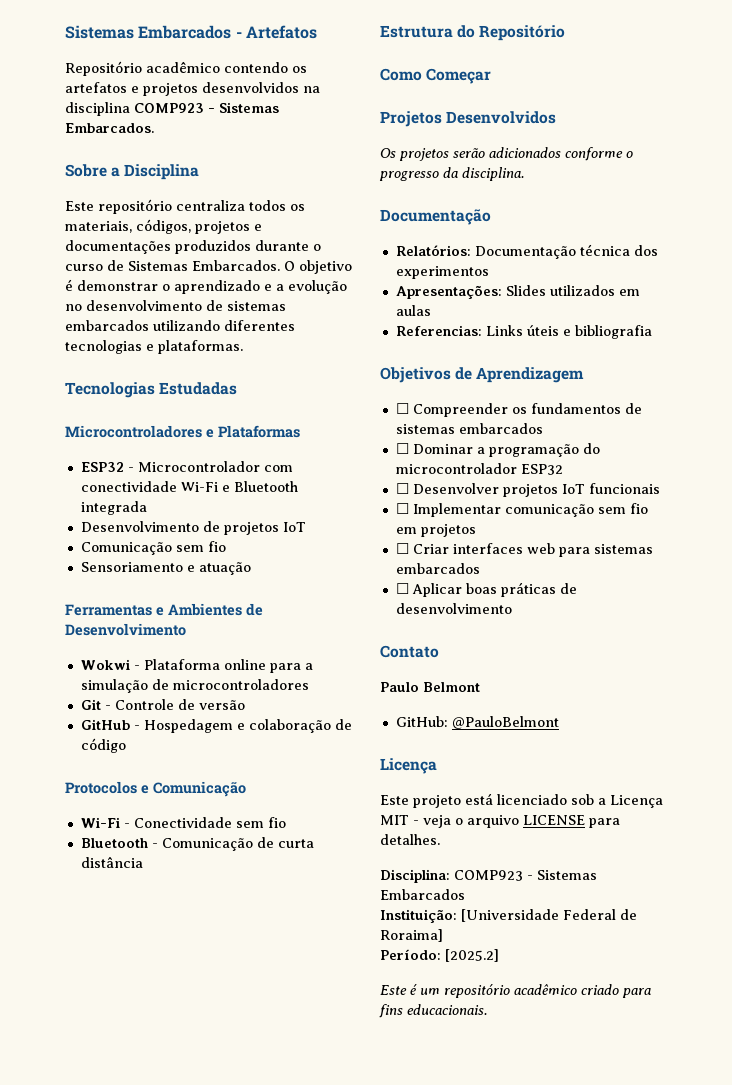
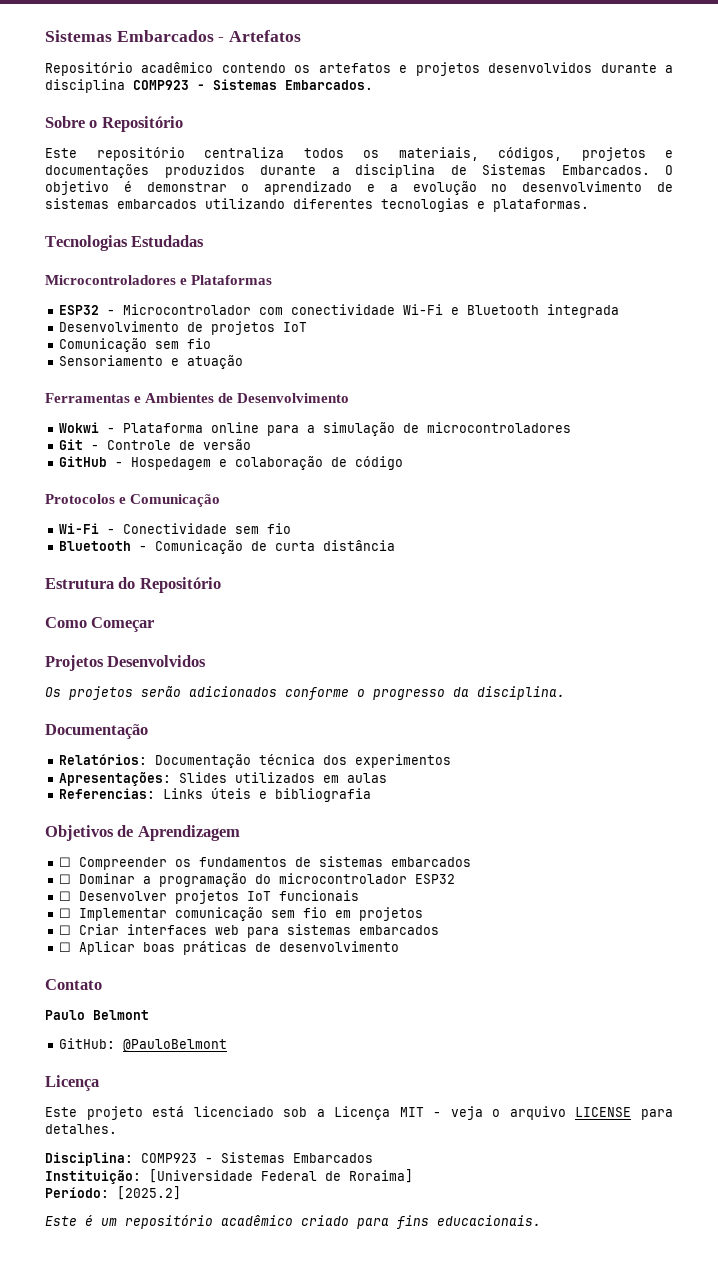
- Repositório acadêmico contendo os artefatos e projetos desenvolvidos na disciplina COMP923 - Sistemas Embarcados.
+ Repositório acadêmico contendo os artefatos e projetos desenvolvidos durante a disciplina COMP923 - Sistemas Embarcados.
- Sobre a Disciplina
+ Sobre o Repositório
- Este repositório centraliza todos os materiais, códigos, projetos e documentações produzidos durante o curso de Sistemas Embarcados.
+ Este repositório centraliza todos os materiais, códigos, projetos e documentações produzidos durante a disciplina de Sistemas Embarcados.

